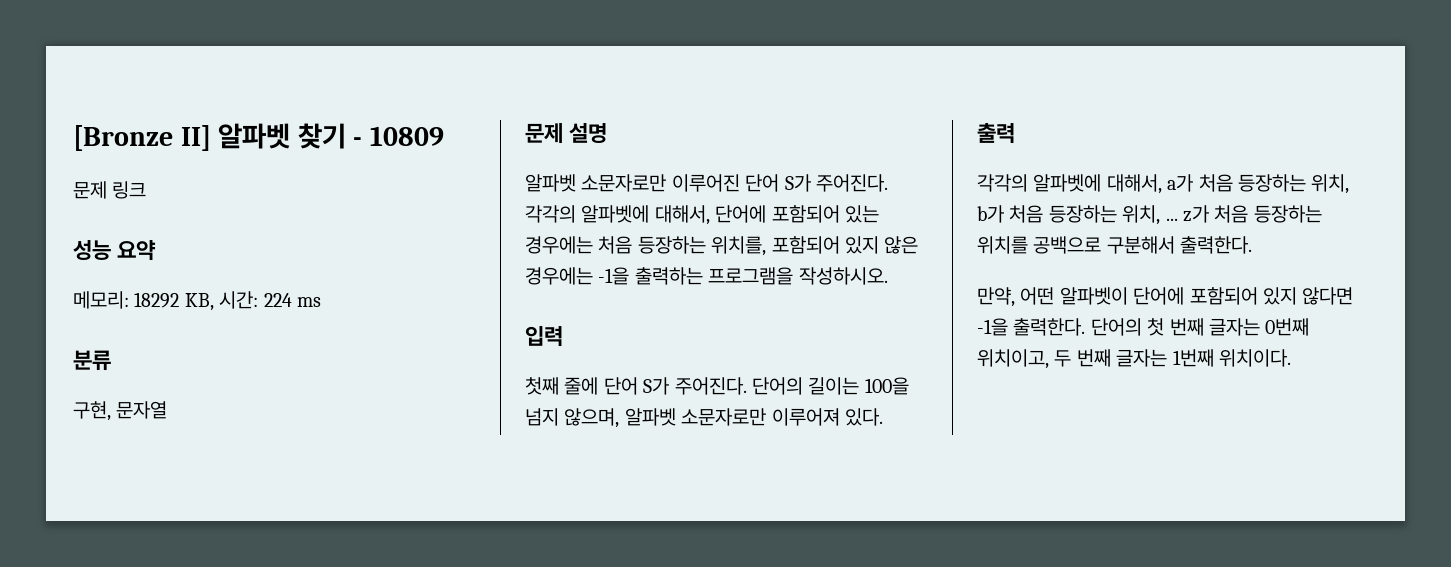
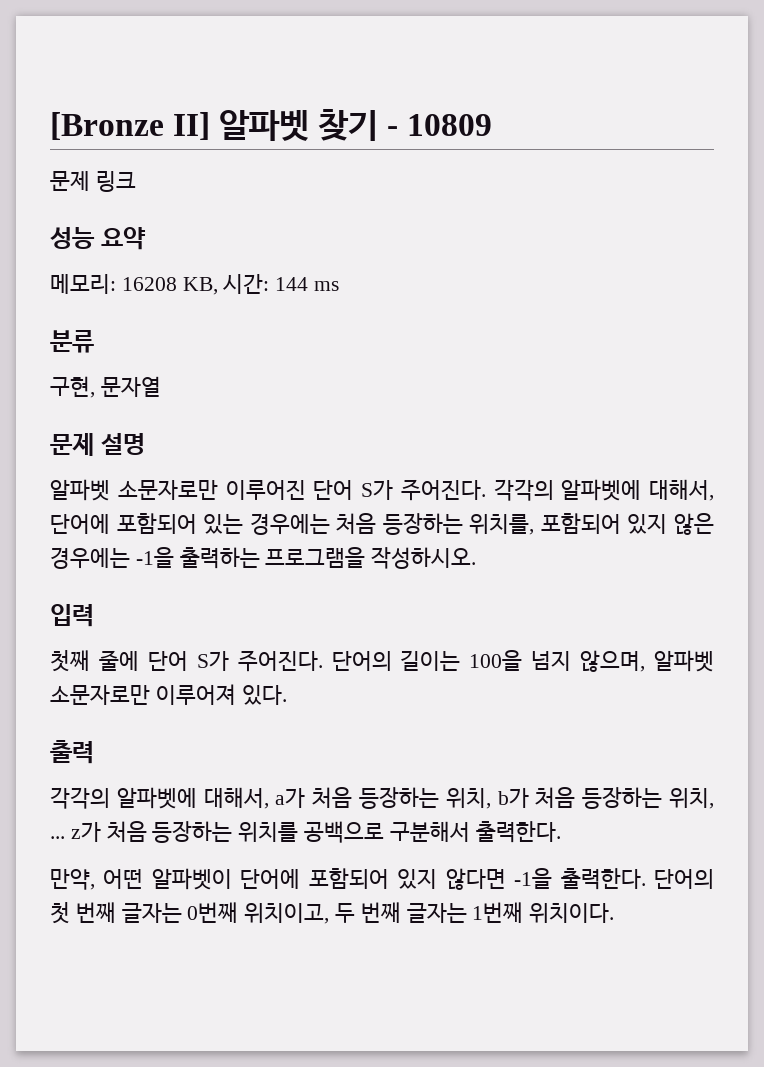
- 메모리: 18292 KB, 시간: 224 ms
+ 메모리: 16208 KB, 시간: 144 ms

